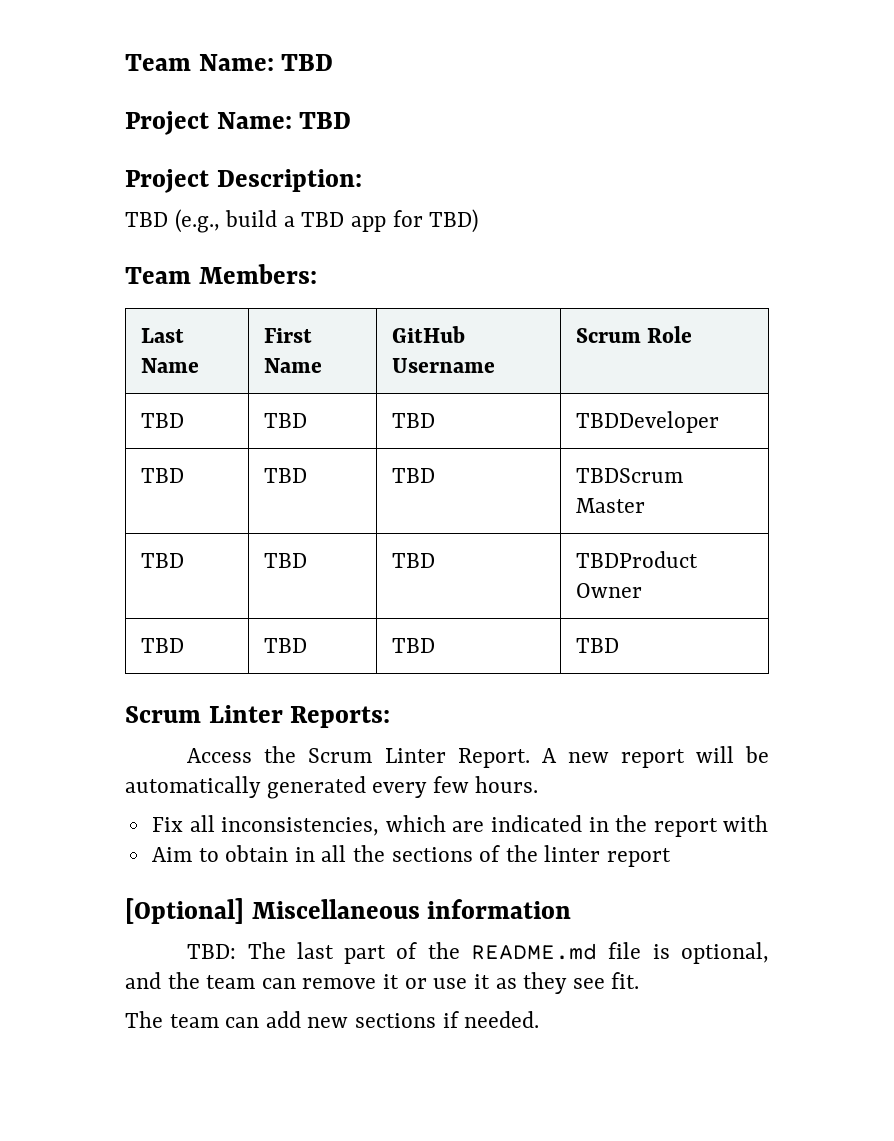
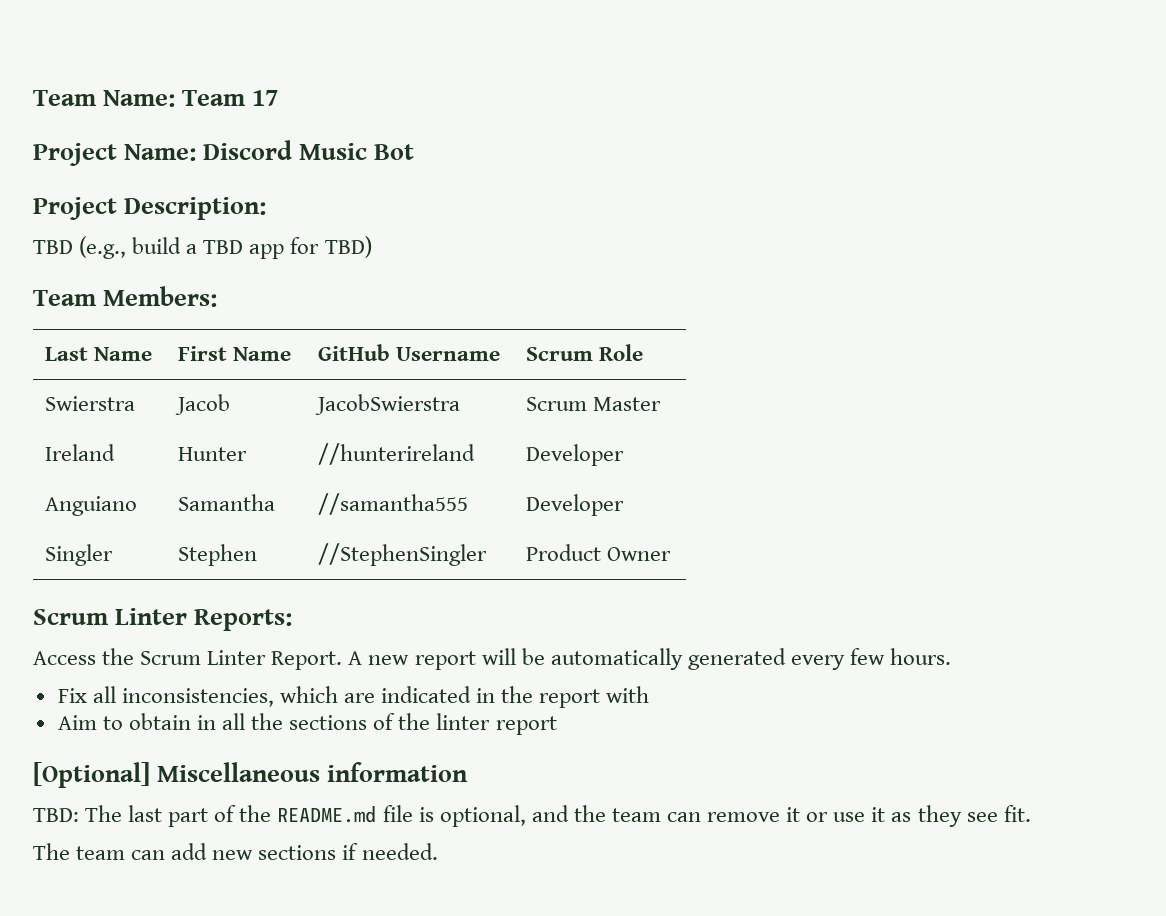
- Team Name: TBD
+ Team Name: Team 17
- Project Name: TBD
+ Project Name: Discord Music Bot
- TBD | TBD | TBD | TBDDeveloper
- TBD | TBD | TBD | TBDScrum Master
- TBD | TBD | TBD | TBDProduct Owner
- TBD | TBD | TBD | TBD
+ Swierstra | Jacob | JacobSwierstra | Scrum Master
+ Ireland | Hunter | //hunterireland | Developer
+ Anguiano | Samantha | //samantha555 | Developer
+ Singler | Stephen | //StephenSingler | Product Owner

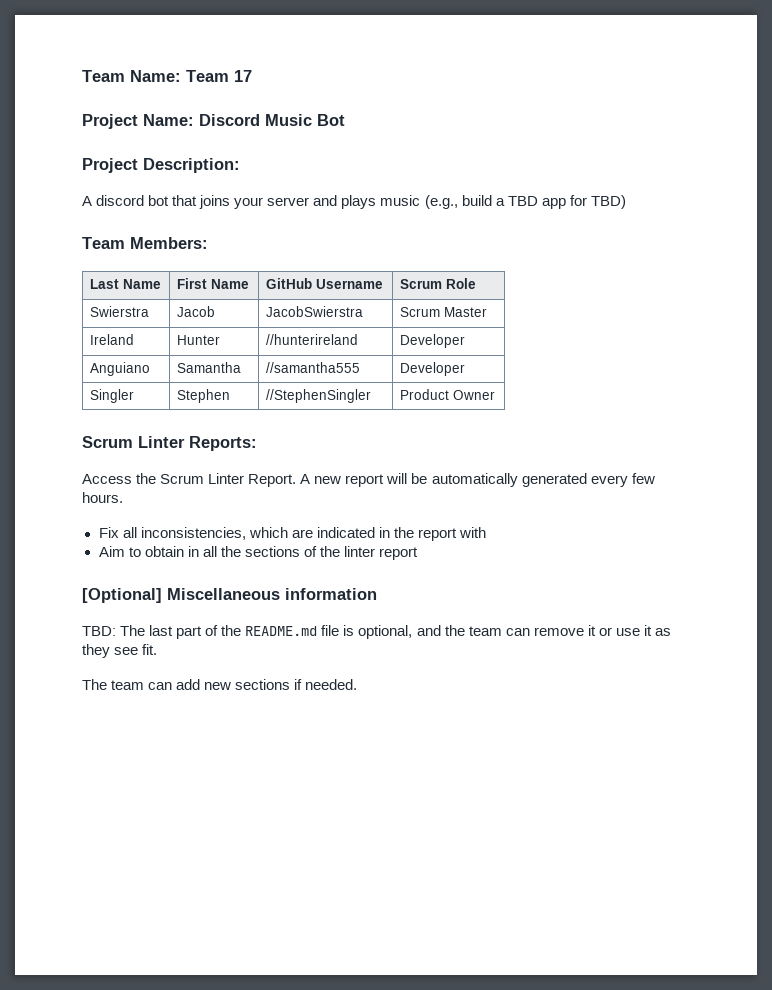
- TBD (e.g., build a TBD app for TBD)
+ A discord bot that joins your server and plays music (e.g., build a TBD app for TBD)

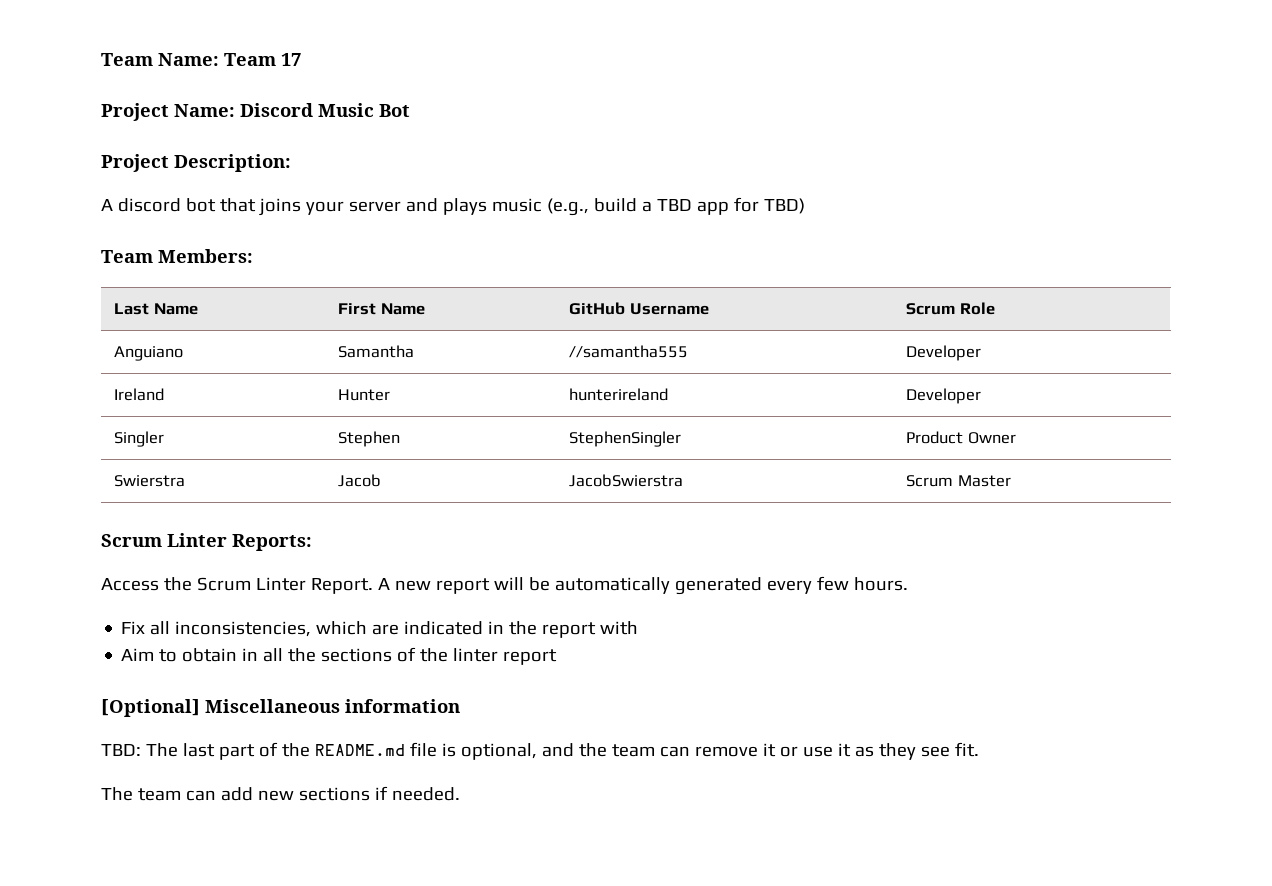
+ Anguiano | Samantha | //samantha555 | Developer
+ Ireland | Hunter | hunterireland | Developer
+ Singler | Stephen | StephenSingler | Product Owner
- Ireland | Hunter | //hunterireland | Developer
- Anguiano | Samantha | //samantha555 | Developer
- Singler | Stephen | //StephenSingler | Product Owner

